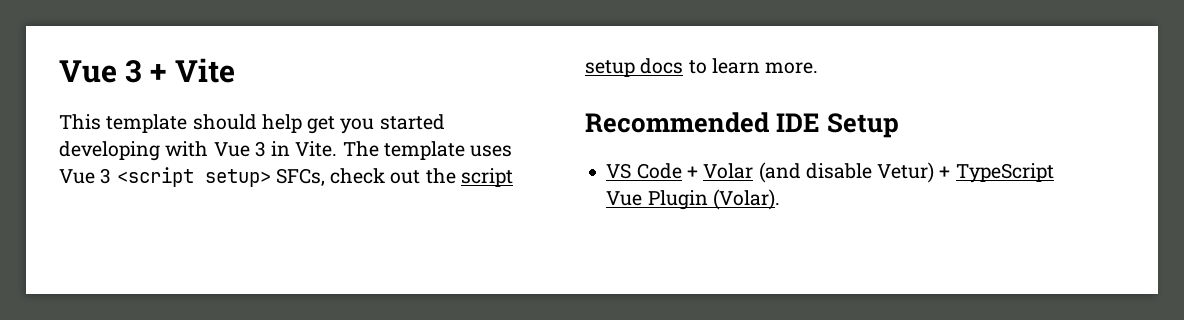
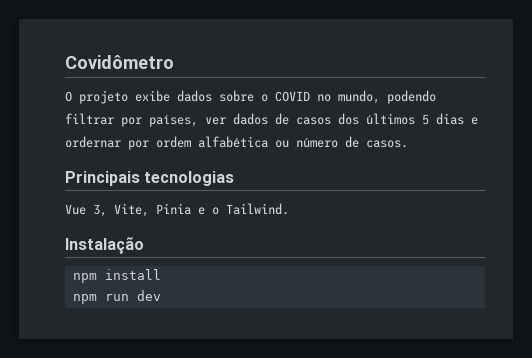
- Vue 3 + Vite
- This template should help get you started developing with Vue 3 in Vite. The template uses Vue 3 <script setup> SFCs, check out the script setup docs to learn more.
- Recommended IDE Setup
- VS Code + Volar (and disable Vetur) + TypeScript Vue Plugin (Volar).
+ Covidômetro
+ O projeto exibe dados sobre o COVID no mundo, podendo filtrar por países, ver dados de casos dos últimos 5 dias e ordernar por ordem alfabética ou número de casos.
+ Principais tecnologias
+ Vue 3, Vite, Pinia e o Tailwind.
+ Instalação
+ npm install
+ npm run dev

